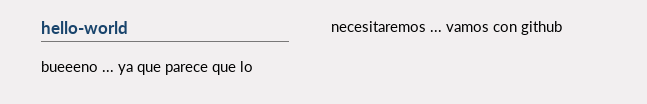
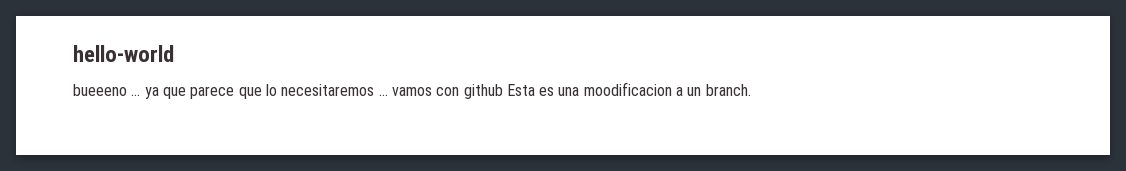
- bueeeno ... ya que parece que lo necesitaremos ... vamos con github
+ bueeeno ... ya que parece que lo necesitaremos ... vamos con github Esta es una moodificacion a un branch.

